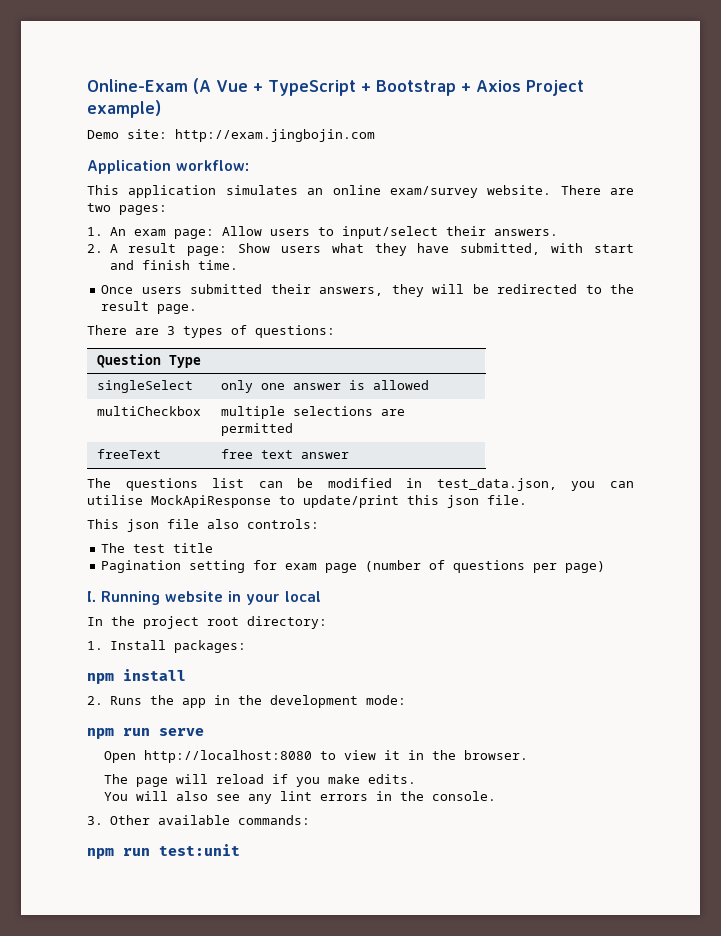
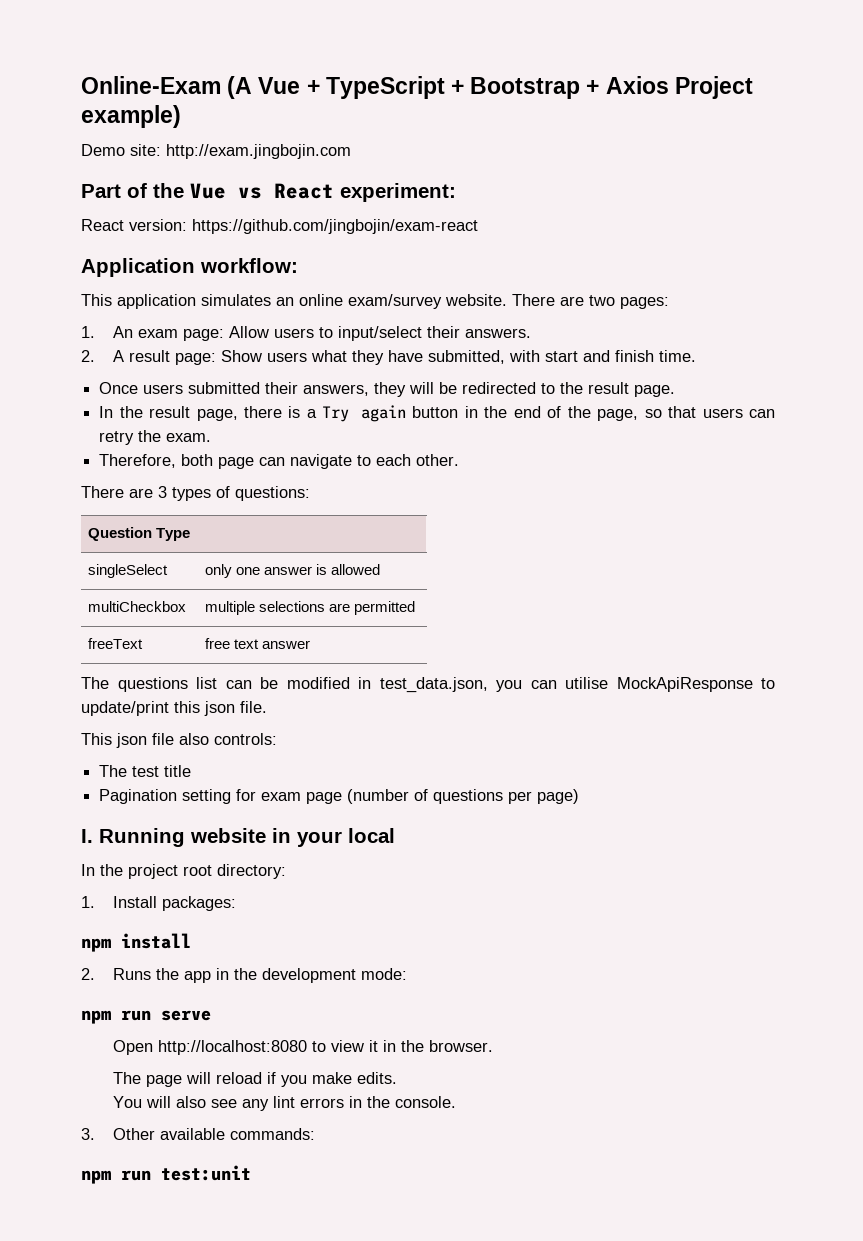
+ Part of the Vue vs React experiment:
+ React version: https://github.com/jingbojin/exam-react
+ In the result page, there is a Try again button in the end of the page, so that users can retry the exam.
+ Therefore, both page can navigate to each other.

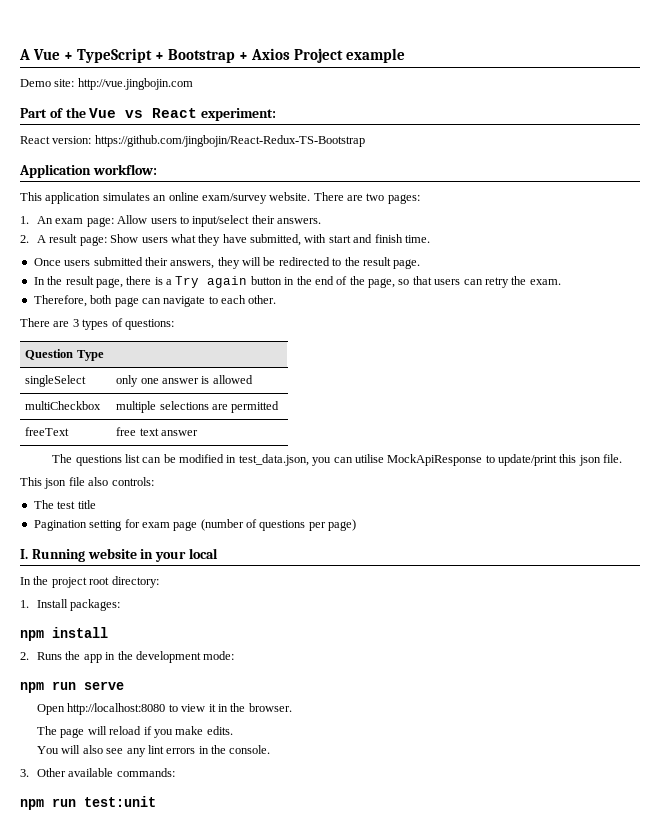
- Online-Exam (A Vue + TypeScript + Bootstrap + Axios Project example)
+ A Vue + TypeScript + Bootstrap + Axios Project example
- Demo site: http://exam.jingbojin.com
+ Demo site: http://vue.jingbojin.com
- React version: https://github.com/jingbojin/exam-react
+ React version: https://github.com/jingbojin/React-Redux-TS-Bootstrap

